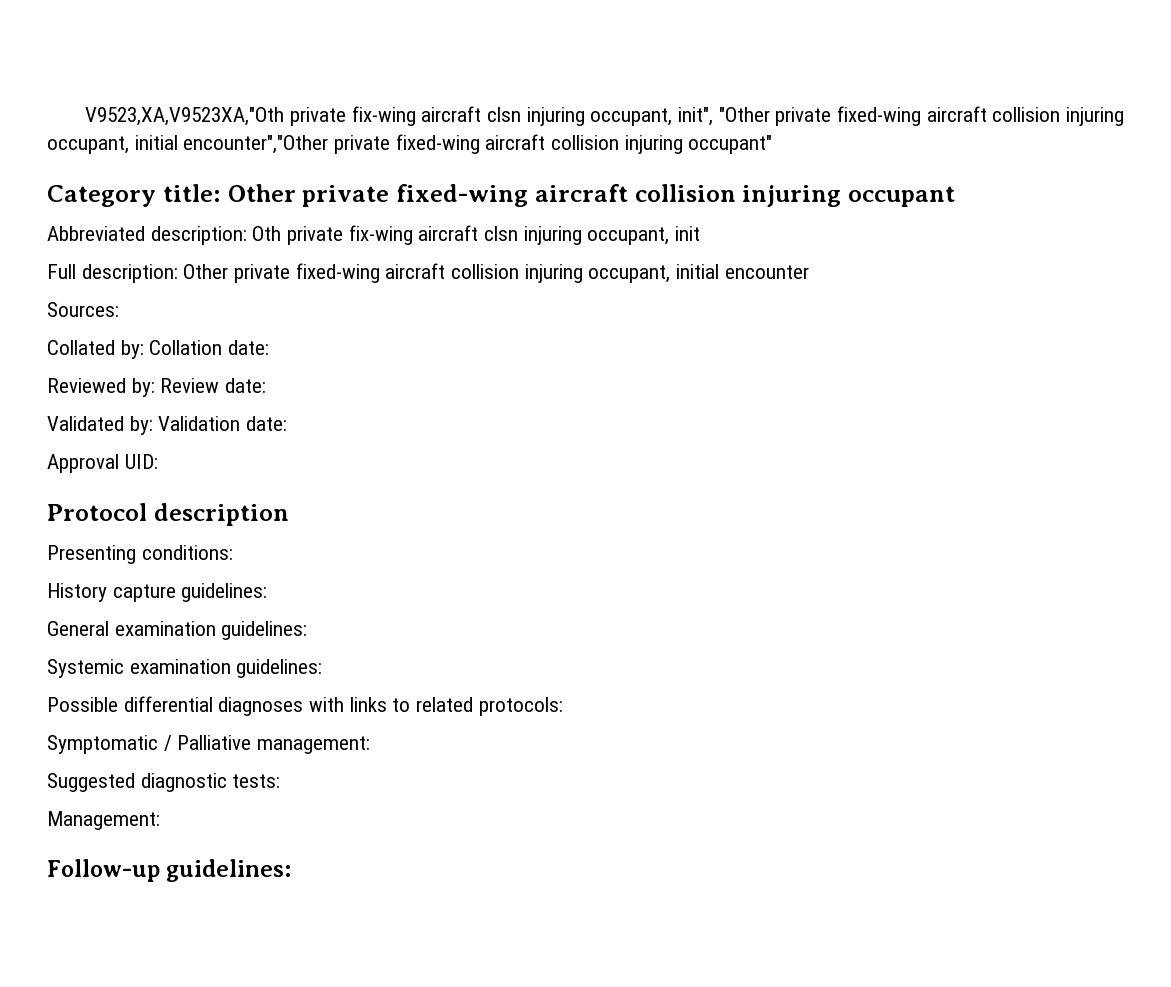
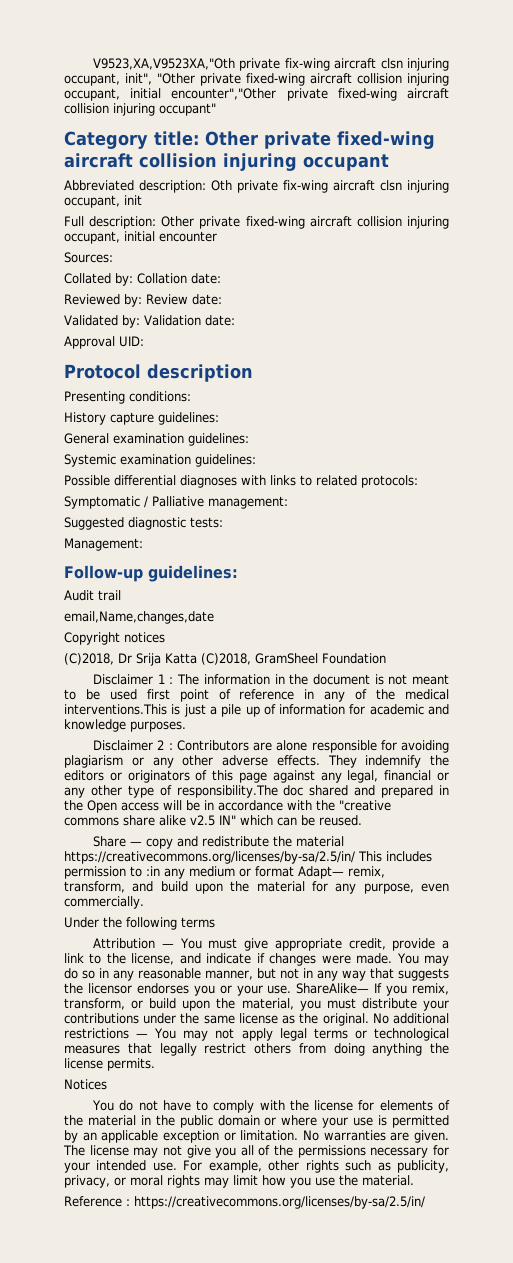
+ Audit trail
+ email,Name,changes,date
+ Copyright notices
+ (C)2018, Dr Srija Katta (C)2018, GramSheel Foundation
+ Disclaimer 1 : The information in the document is not meant to be used first point of reference in any of the medical interventions.This is just a pile up of information for academic and knowledge purposes.
+ Disclaimer 2 : Contributors are alone responsible for avoiding plagiarism or any other adverse effects. They indemnify the editors or originators of this page against any legal, financial or any other type of responsibility.The doc shared and prepared in the Open access will be in accordance with the "creative commons share alike v2.5 IN" which can be reused.
+ Share — copy and redistribute the material https://creativecommons.org/licenses/by-sa/2.5/in/ This includes permission to :in any medium or format Adapt— remix, transform, and build upon the material for any purpose, even commercially.
+ Under the following terms
+ Attribution — You must give appropriate credit, provide a link to the license, and indicate if changes were made. You may do so in any reasonable manner, but not in any way that suggests the licensor endorses you or your use. ShareAlike— If you remix, transform, or build upon the material, you must distribute your contributions under the same license as the original. No additional restrictions — You may not apply legal terms or technological measures that legally restrict others from doing anything the license permits.
+ Notices
+ You do not have to comply with the license for elements of the material in the public domain or where your use is permitted by an applicable exception or limitation. No warranties are given. The license may not give you all of the permissions necessary for your intended use. For example, other rights such as publicity, privacy, or moral rights may limit how you use the material.
+ Reference : https://creativecommons.org/licenses/by-sa/2.5/in/

